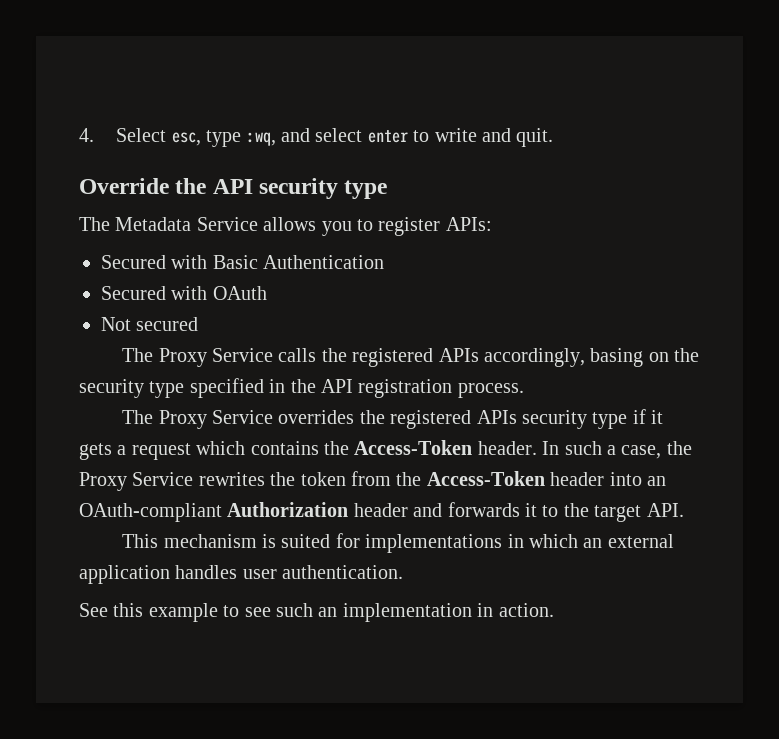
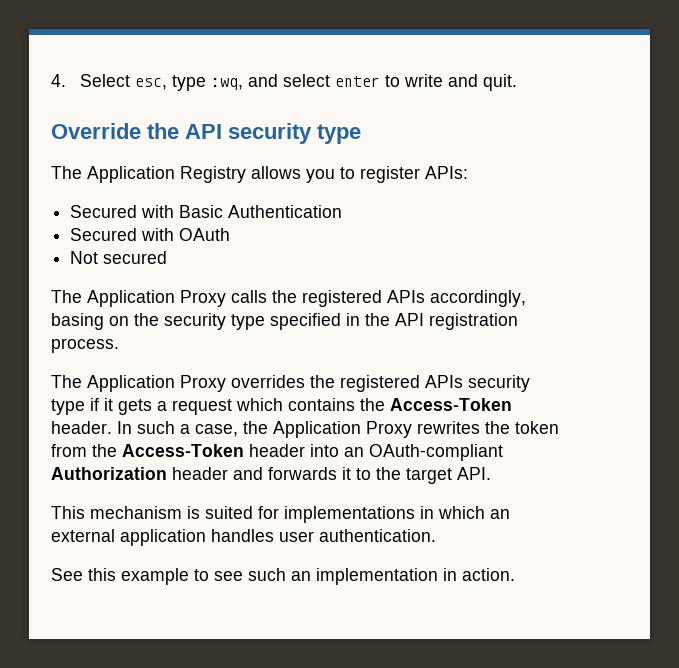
- The Metadata Service allows you to register APIs:
+ The Application Registry allows you to register APIs:
- The Proxy Service calls the registered APIs accordingly, basing on the security type specified in the API registration process.
+ The Application Proxy calls the registered APIs accordingly, basing on the security type specified in the API registration process.
- The Proxy Service overrides the registered APIs security type if it gets a request which contains the Access-Token header.
+ The Application Proxy overrides the registered APIs security type if it gets a request which contains the Access-Token header.
- In such a case, the Proxy Service rewrites the token from the Access-Token header into an OAuth-compliant Authorization header and forwards it to the target API.
+ In such a case, the Application Proxy rewrites the token from the Access-Token header into an OAuth-compliant Authorization header and forwards it to the target API.

